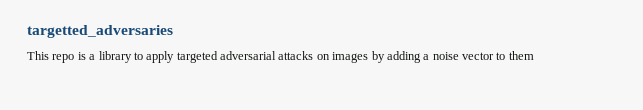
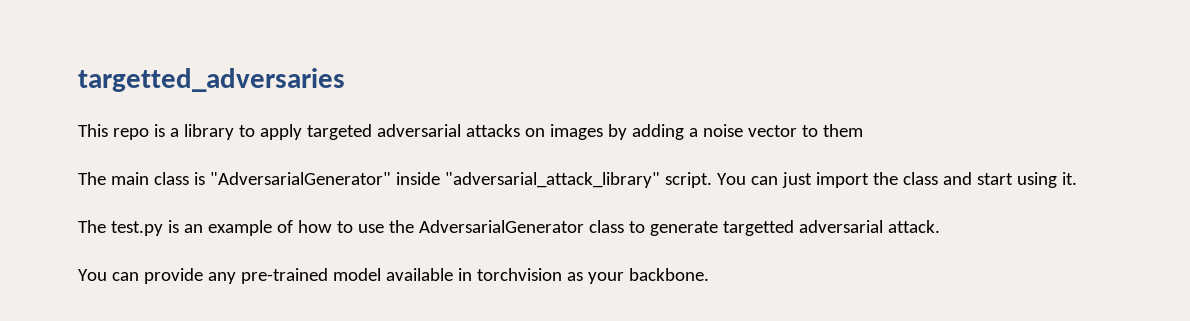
+ The main class is "AdversarialGenerator" inside "adversarial_attack_library" script. You can just import the class and start using it.
+ The test.py is an example of how to use the AdversarialGenerator class to generate targetted adversarial attack.
+ You can provide any pre-trained model available in torchvision as your backbone.

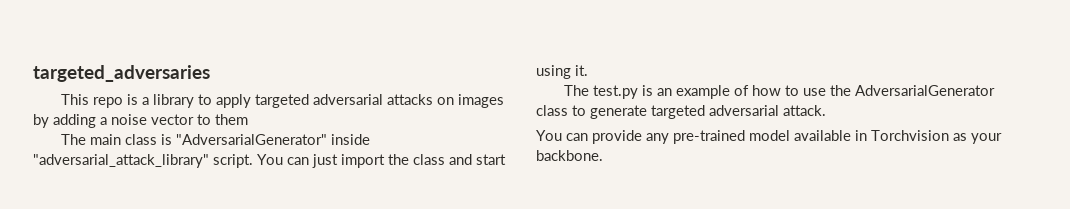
- targetted_adversaries
+ targeted_adversaries
- The test.py is an example of how to use the AdversarialGenerator class to generate targetted adversarial attack.
+ The test.py is an example of how to use the AdversarialGenerator class to generate targeted adversarial attack.
- You can provide any pre-trained model available in torchvision as your backbone.
+ You can provide any pre-trained model available in Torchvision as your backbone.

